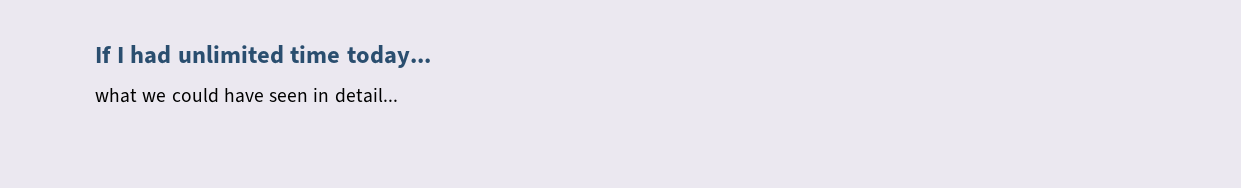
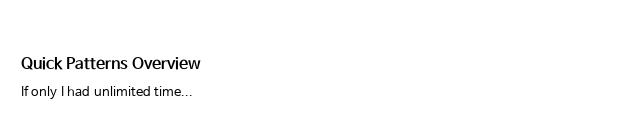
- If I had unlimited time today...
- what we could have seen in detail...
+ Quick Patterns Overview
+ If only I had unlimited time...

